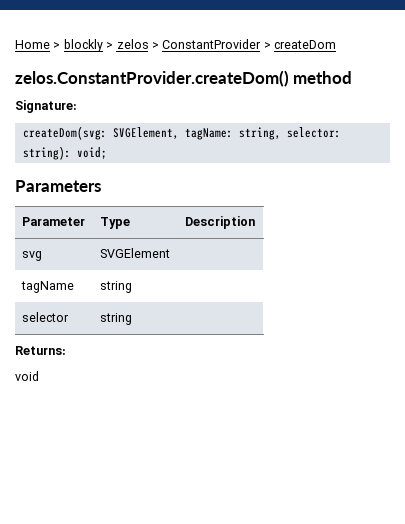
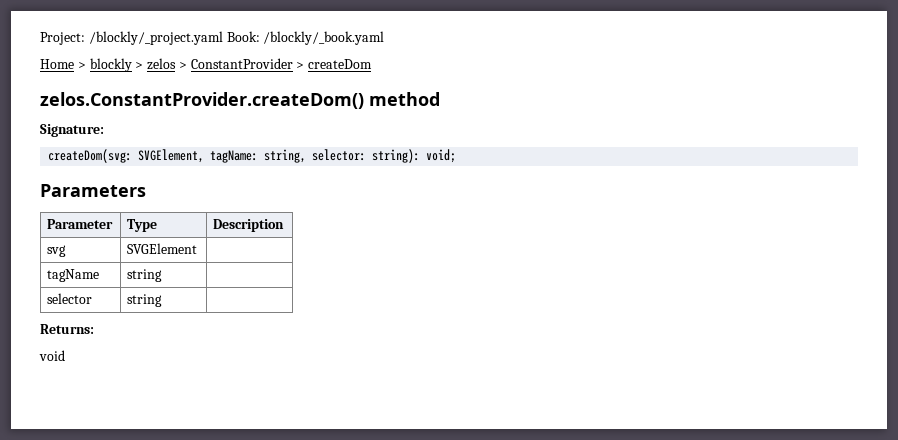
+ Project: /blockly/_project.yaml Book: /blockly/_book.yaml

